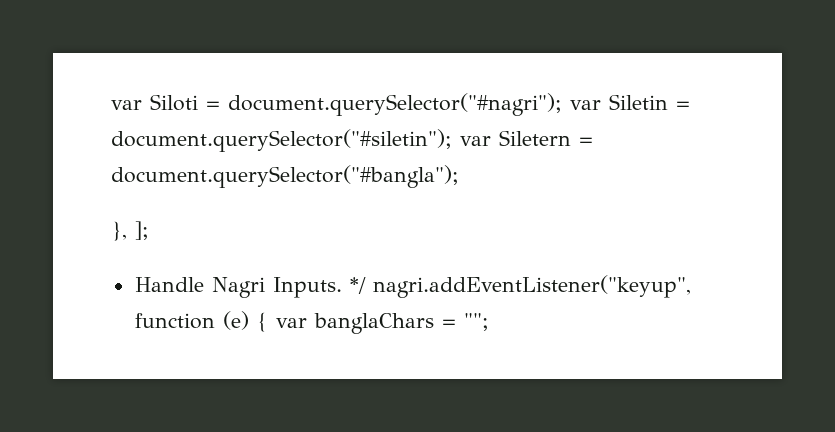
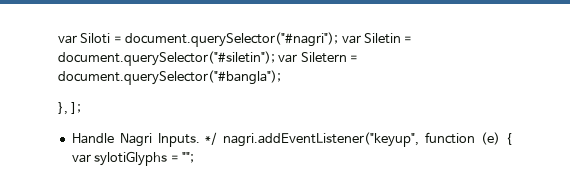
- */ nagri.addEventListener("keyup", function (e) { var banglaChars = "";
+ */ nagri.addEventListener("keyup", function (e) { var sylotiGlyphs = "";

